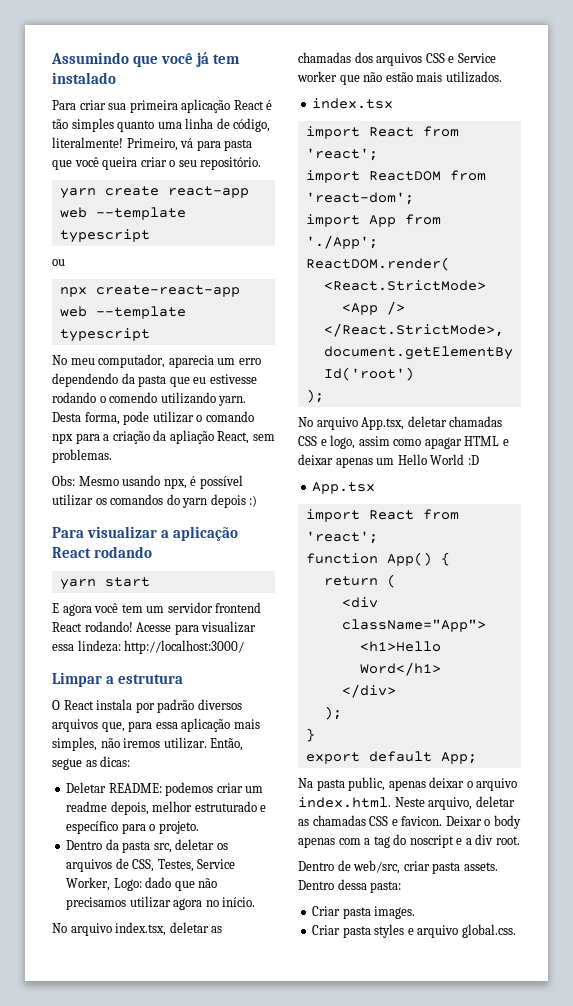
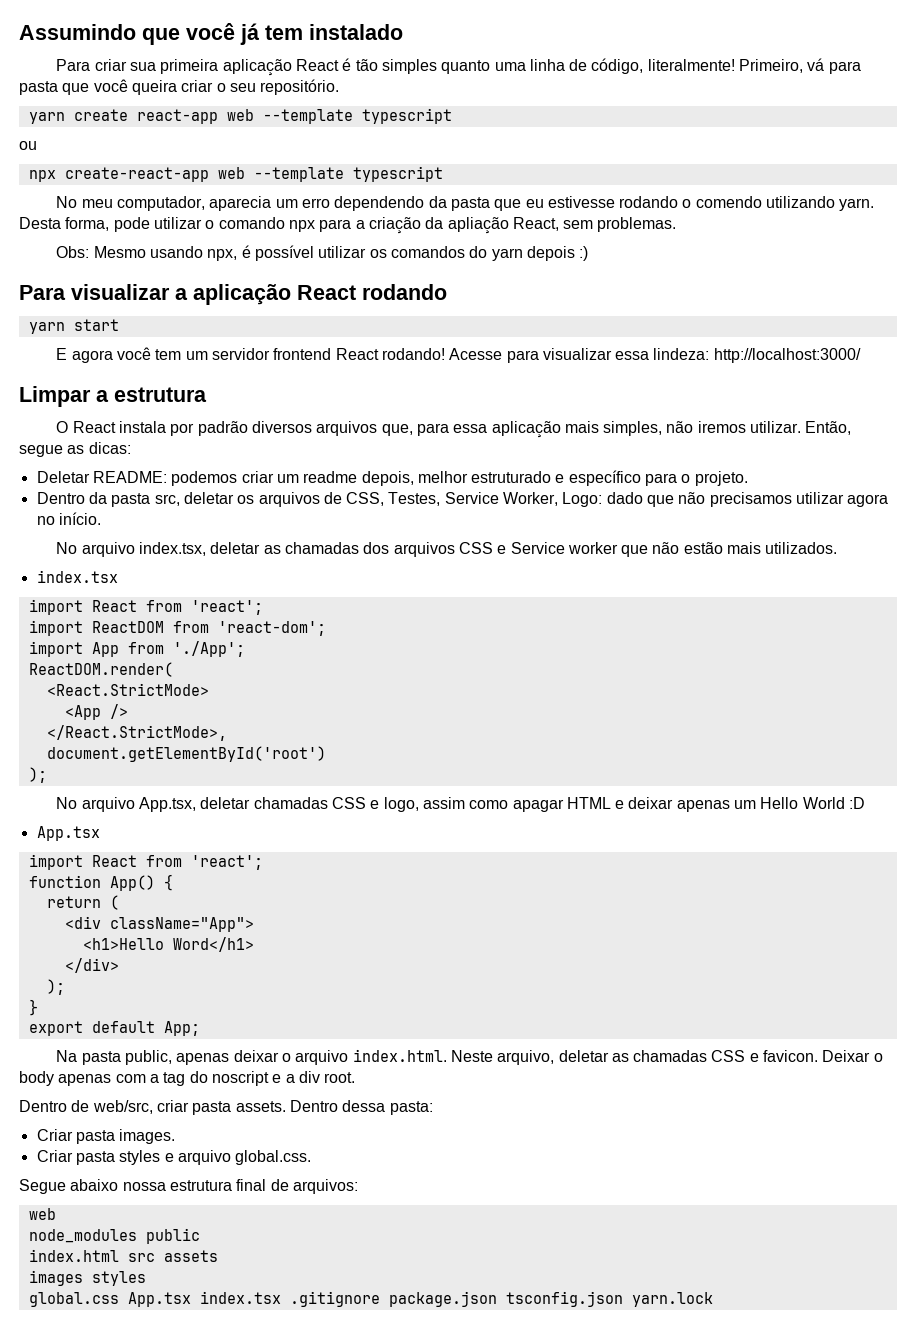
+ Segue abaixo nossa estrutura final de arquivos:
+ web
+ node_modules public
+ index.html src assets
+ images styles
+ global.css App.tsx index.tsx .gitignore package.json tsconfig.json yarn.lock

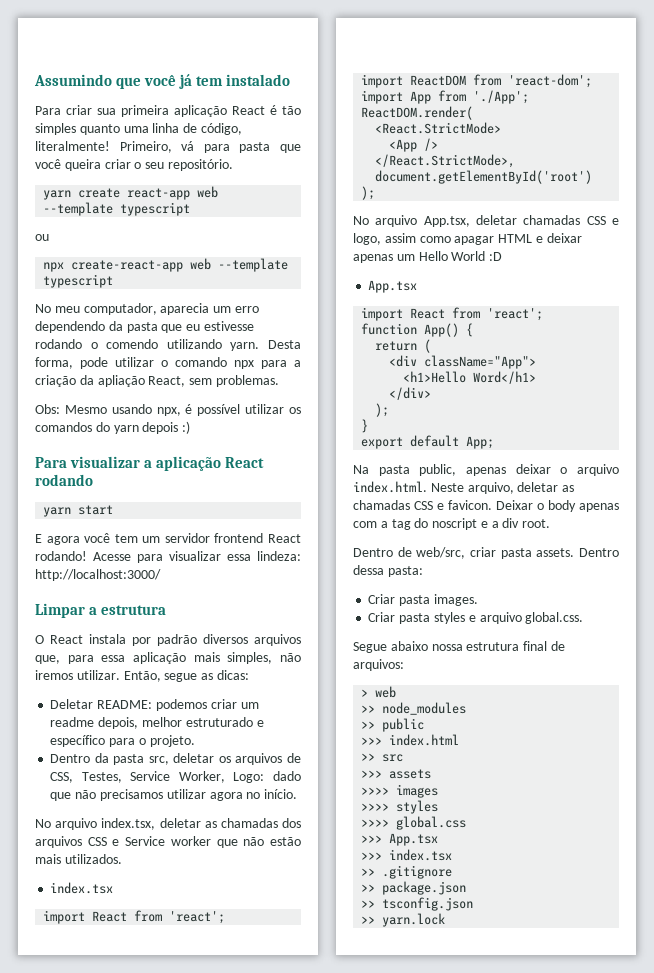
  Segue abaixo nossa estrutura final de arquivos:
- web
+ > web
- node_modules public
+ >> node_modules
+ >> public
- index.html src assets
+ >>> index.html
+ >> src
+ >>> assets
- images styles
+ >>>> images
+ >>>> styles
- global.css App.tsx index.tsx .gitignore package.json tsconfig.json yarn.lock
+ >>>> global.css
+ >>> App.tsx
+ >>> index.tsx
+ >> .gitignore
+ >> package.json
+ >> tsconfig.json
+ >> yarn.lock

